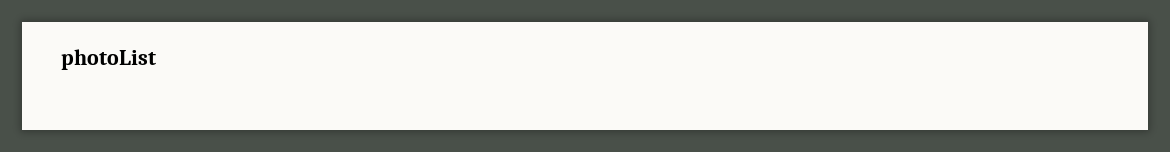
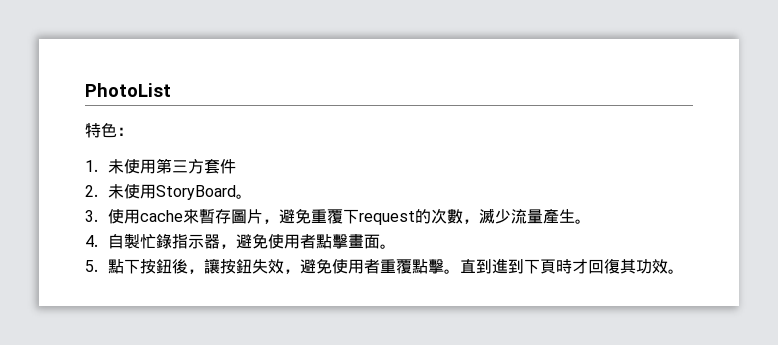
- photoList
+ PhotoList
+ 特色：
+ 1.未使用第三方套件
+ 2.未使用StoryBoard。
+ 3.使用cache來暫存圖片，避免重覆下request的次數，滅少流量產生。
+ 4.自製忙錄指示器，避免使用者點擊畫面。
+ 5.點下按鈕後，讓按鈕失效，避免使用者重覆點擊。直到進到下頁時才回復其功效。

